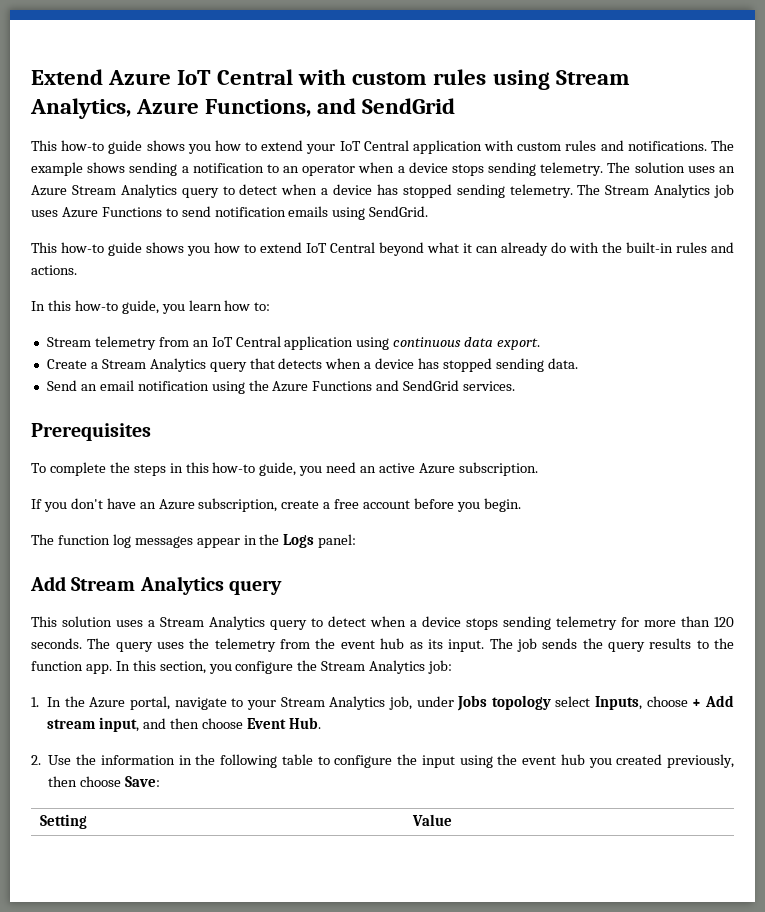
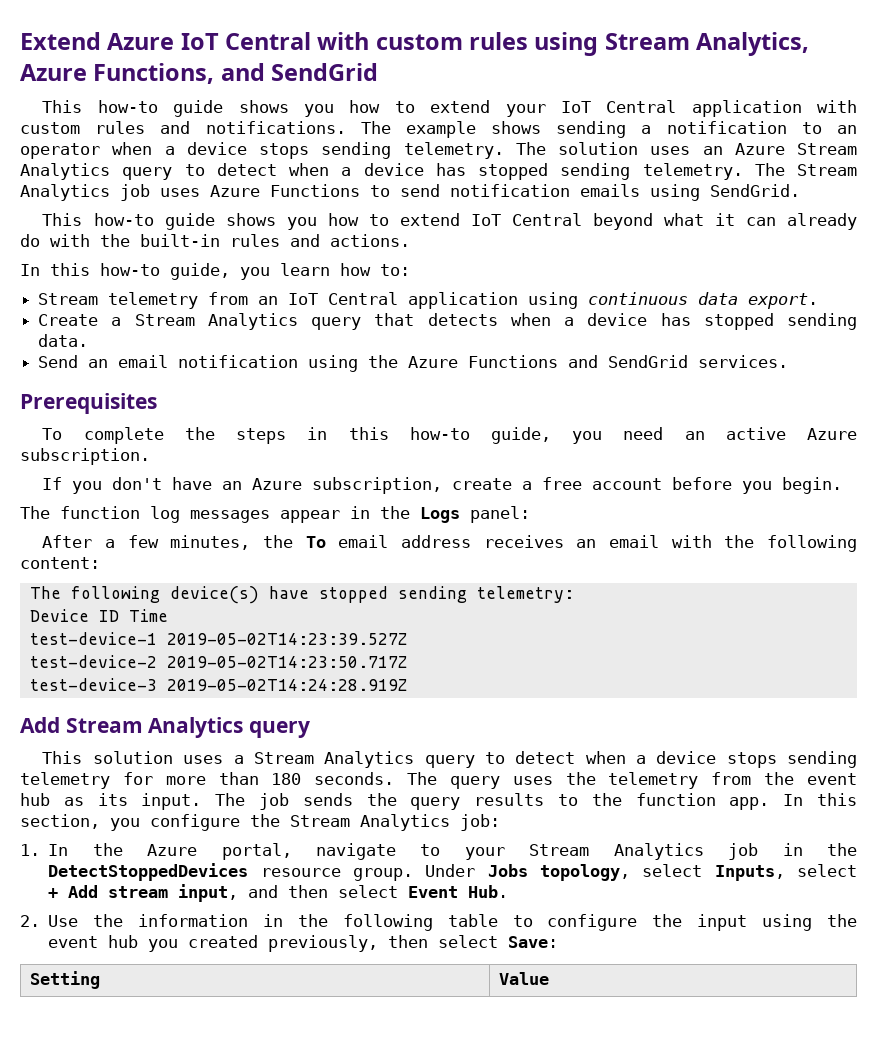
+ After a few minutes, the To email address receives an email with the following content:
+ The following device(s) have stopped sending telemetry:
+ Device ID Time
+ test-device-1 2019-05-02T14:23:39.527Z
+ test-device-2 2019-05-02T14:23:50.717Z
+ test-device-3 2019-05-02T14:24:28.919Z
- This solution uses a Stream Analytics query to detect when a device stops sending telemetry for more than 120 seconds.
+ This solution uses a Stream Analytics query to detect when a device stops sending telemetry for more than 180 seconds.
- 1. In the Azure portal, navigate to your Stream Analytics job, under Jobs topology select Inputs, choose + Add stream input, and then choose Event Hub.
+ 1. In the Azure portal, navigate to your Stream Analytics job in the DetectStoppedDevices resource group. Under Jobs topology, select Inputs, select + Add stream input, and then select Event Hub.
- 2. Use the information in the following table to configure the input using the event hub you created previously, then choose Save:
+ 2. Use the information in the following table to configure the input using the event hub you created previously, then select Save:

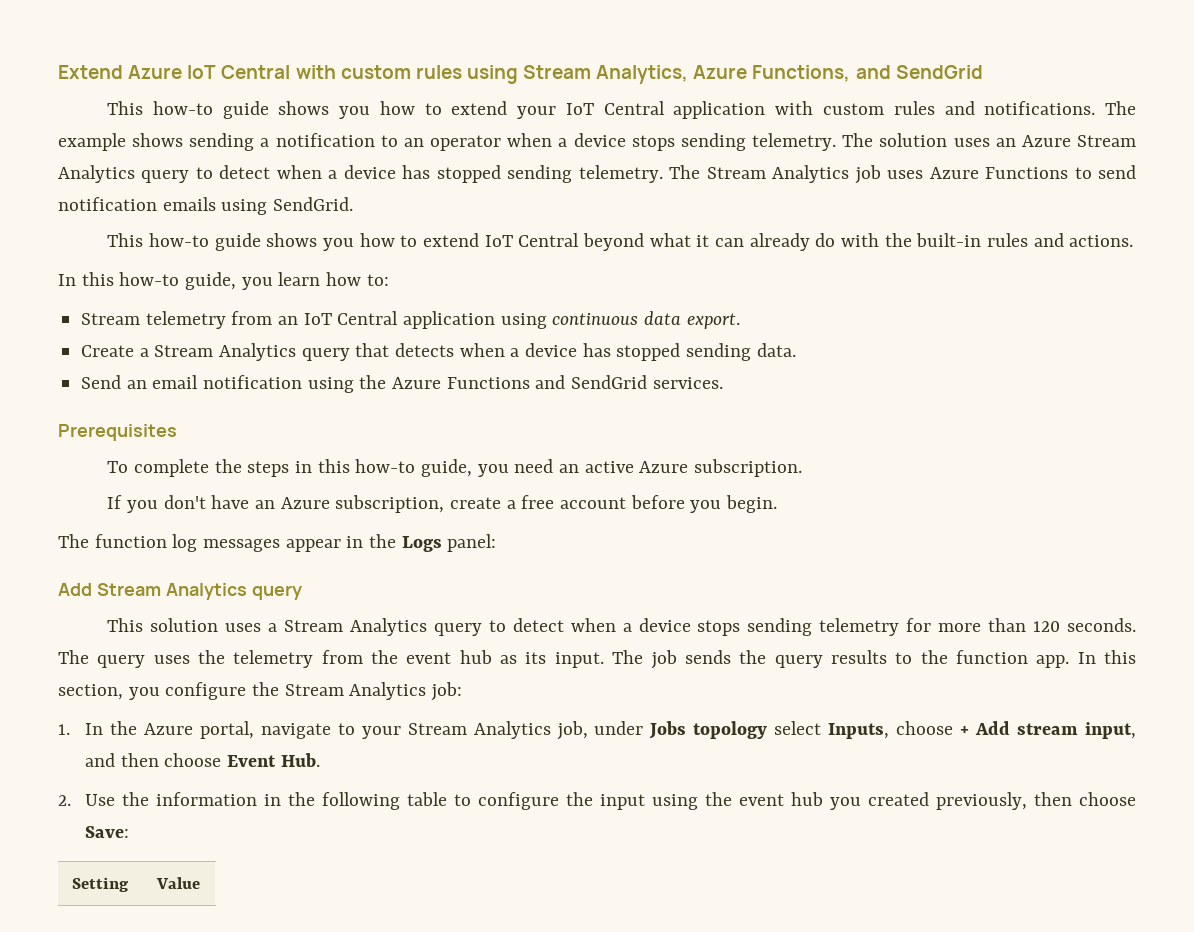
- After a few minutes, the To email address receives an email with the following content:
- The following device(s) have stopped sending telemetry:
- Device ID Time
- test-device-1 2019-05-02T14:23:39.527Z
- test-device-2 2019-05-02T14:23:50.717Z
- test-device-3 2019-05-02T14:24:28.919Z
- This solution uses a Stream Analytics query to detect when a device stops sending telemetry for more than 180 seconds.
+ This solution uses a Stream Analytics query to detect when a device stops sending telemetry for more than 120 seconds.
- 1. In the Azure portal, navigate to your Stream Analytics job in the DetectStoppedDevices resource group. Under Jobs topology, select Inputs, select + Add stream input, and then select Event Hub.
+ 1. In the Azure portal, navigate to your Stream Analytics job, under Jobs topology select Inputs, choose + Add stream input, and then choose Event Hub.
- 2. Use the information in the following table to configure the input using the event hub you created previously, then select Save:
+ 2. Use the information in the following table to configure the input using the event hub you created previously, then choose Save:

